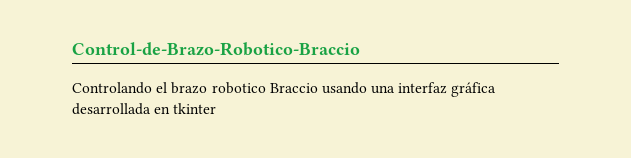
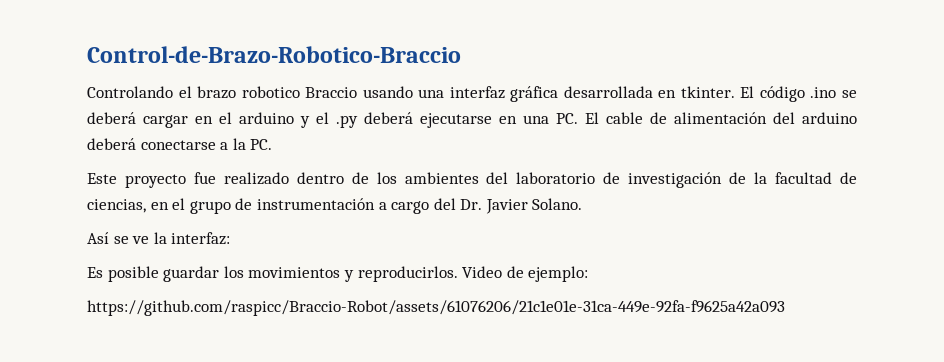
- Controlando el brazo robotico Braccio usando una interfaz gráfica desarrollada en tkinter
+ Controlando el brazo robotico Braccio usando una interfaz gráfica desarrollada en tkinter. El código .ino se deberá cargar en el arduino y el .py deberá ejecutarse en una PC. El cable de alimentación del arduino deberá conectarse a la PC.
+ Este proyecto fue realizado dentro de los ambientes del laboratorio de investigación de la facultad de ciencias, en el grupo de instrumentación a cargo del Dr. Javier Solano.
+ Así se ve la interfaz:
+ Es posible guardar los movimientos y reproducirlos. Video de ejemplo:
+ https://github.com/raspicc/Braccio-Robot/assets/61076206/21c1e01e-31ca-449e-92fa-f9625a42a093

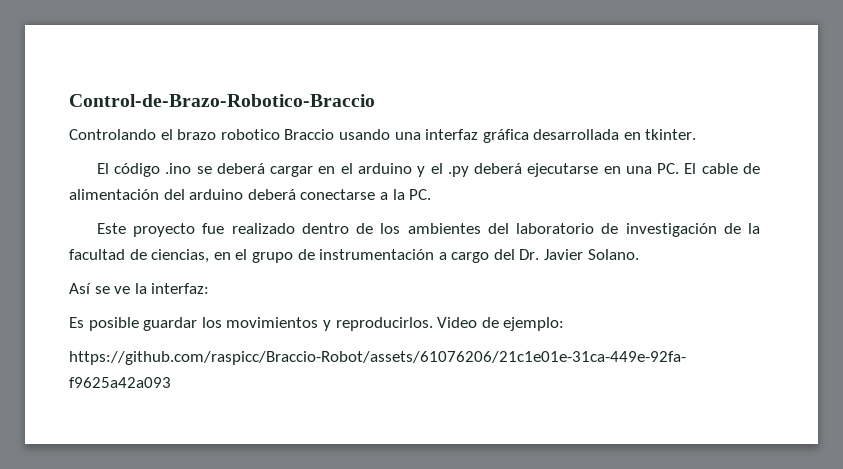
- Controlando el brazo robotico Braccio usando una interfaz gráfica desarrollada en tkinter. El código .ino se deberá cargar en el arduino y el .py deberá ejecutarse en una PC. El cable de alimentación del arduino deberá conectarse a la PC.
+ Controlando el brazo robotico Braccio usando una interfaz gráfica desarrollada en tkinter.
+ El código .ino se deberá cargar en el arduino y el .py deberá ejecutarse en una PC. El cable de alimentación del arduino deberá conectarse a la PC.

